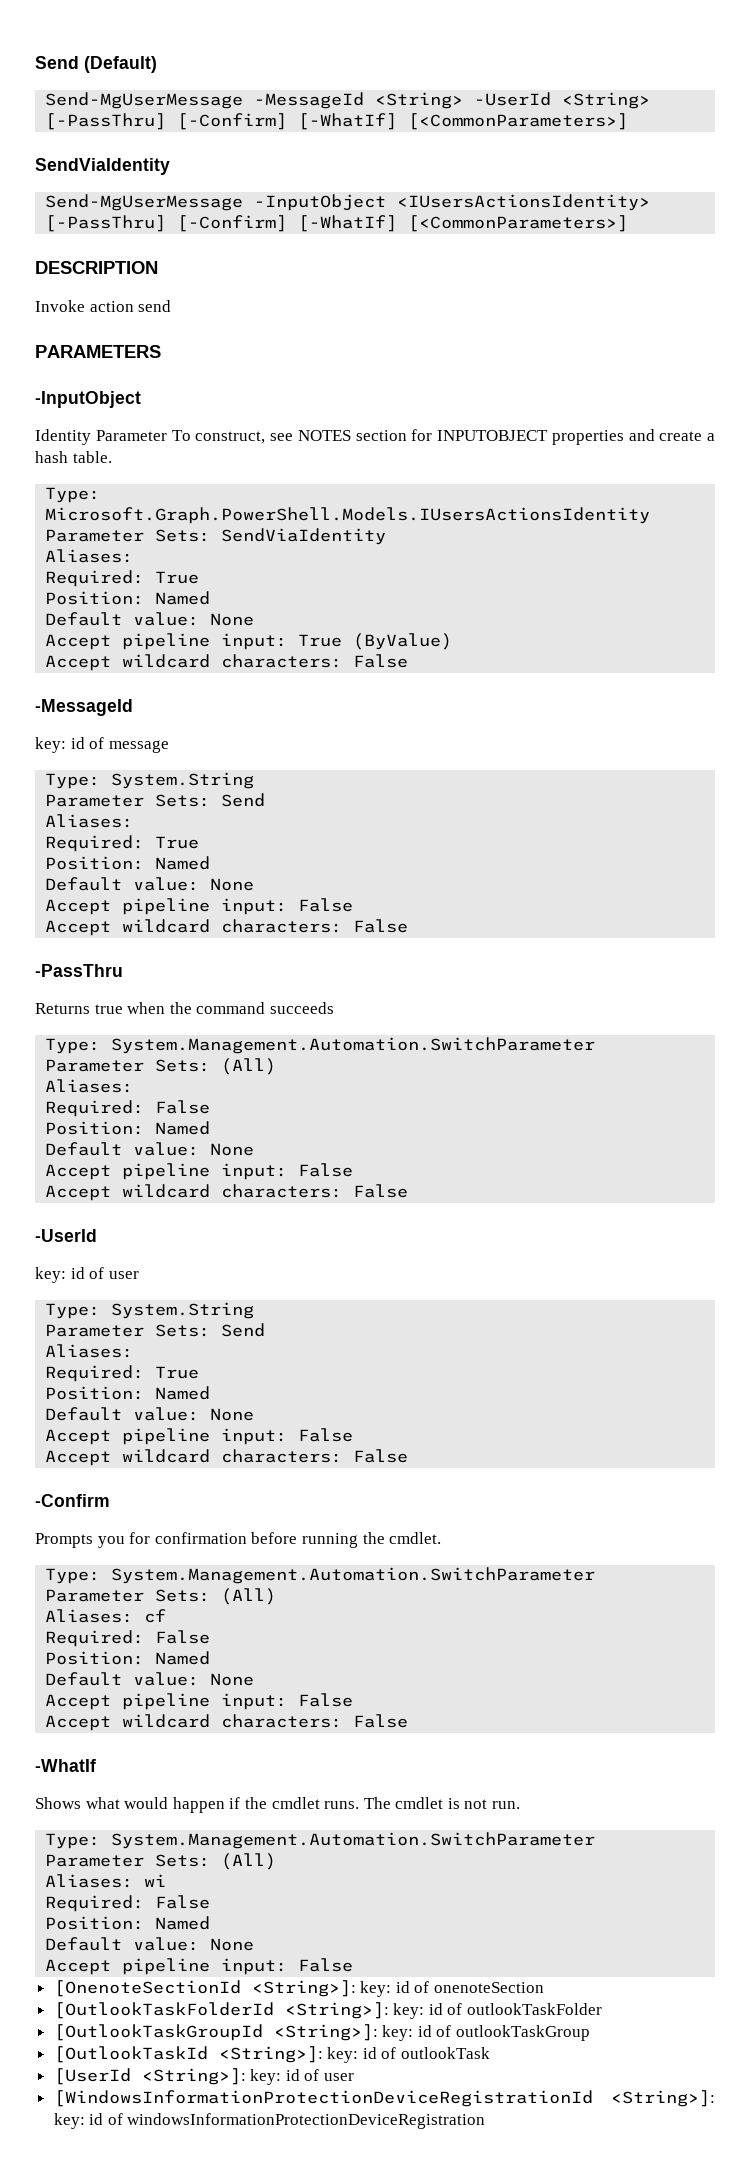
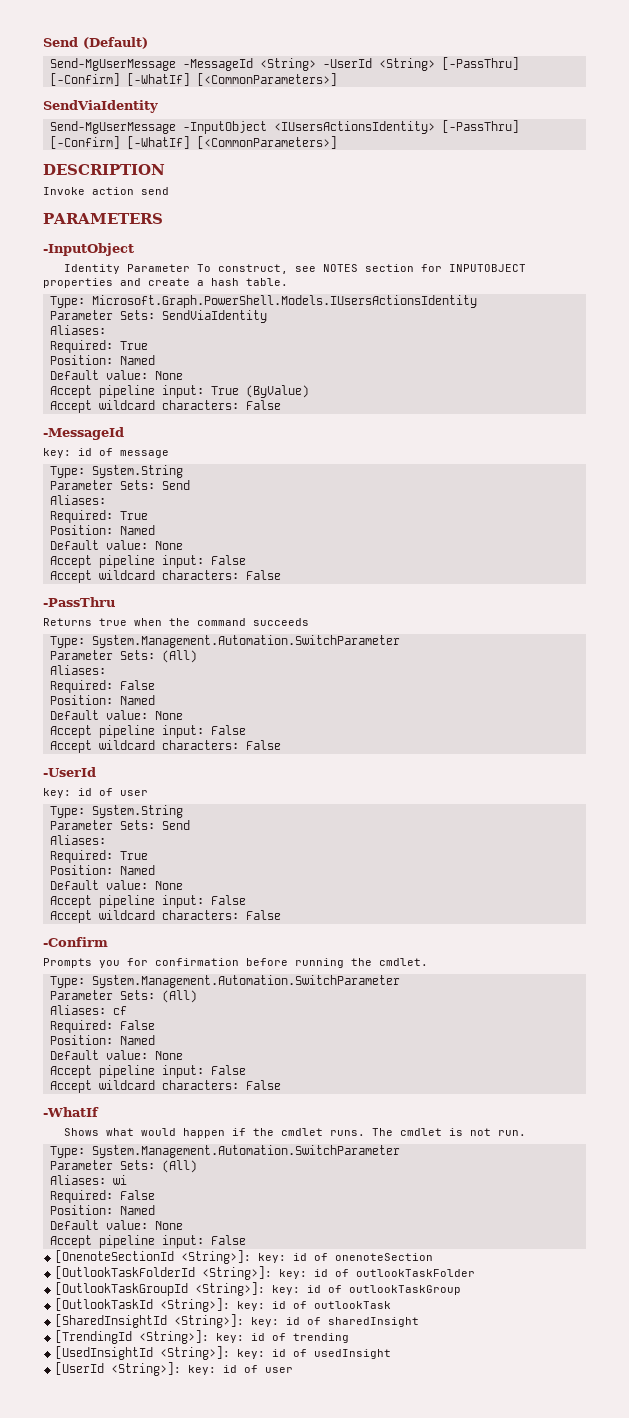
+ [SharedInsightId <String>]: key: id of sharedInsight
+ [TrendingId <String>]: key: id of trending
+ [UsedInsightId <String>]: key: id of usedInsight
- [WindowsInformationProtectionDeviceRegistrationId <String>]: key: id of windowsInformationProtectionDeviceRegistration

